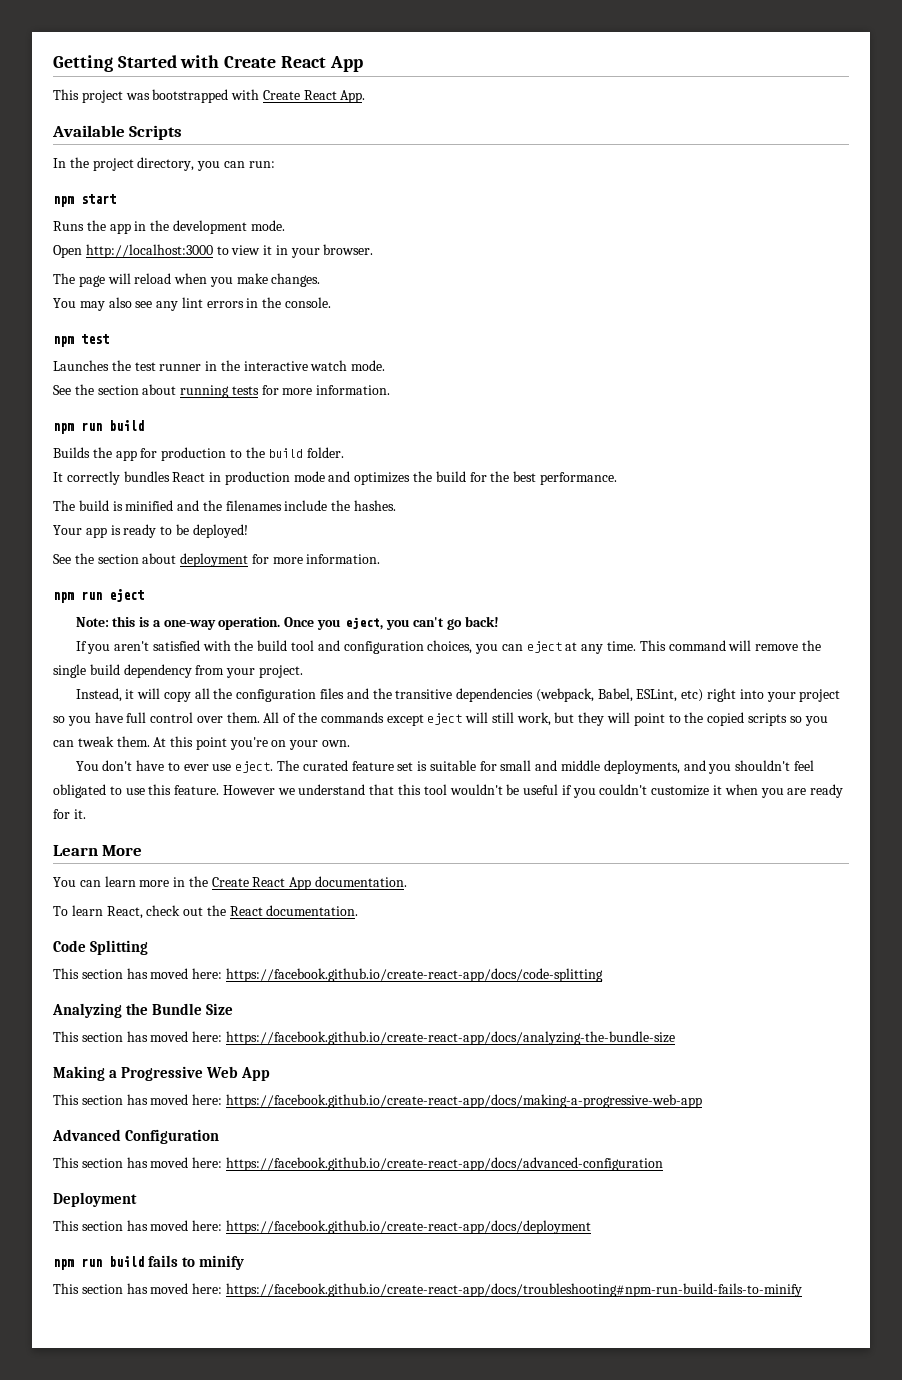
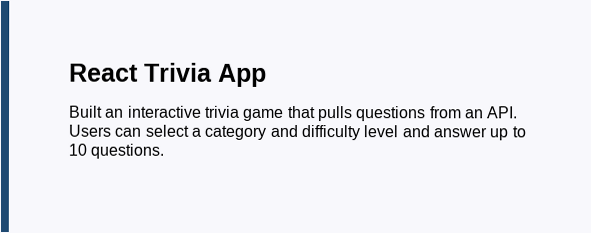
- Getting Started with Create React App
- This project was bootstrapped with Create React App.
- Available Scripts
- In the project directory, you can run:
- npm start
- Runs the app in the development mode.
- Open http://localhost:3000 to view it in your browser.
- The page will reload when you make changes.
- You may also see any lint errors in the console.
- npm test
- Launches the test runner in the interactive watch mode.
- See the section about running tests for more information.
- npm run build
- Builds the app for production to the build folder.
- It correctly bundles React in production mode and optimizes the build for the best performance.
- The build is minified and the filenames include the hashes.
- Your app is ready to be deployed!
- See the section about deployment for more information.
- npm run eject
- Note: this is a one-way operation. Once you eject, you can't go back!
- If you aren't satisfied with the build tool and configuration choices, you can eject at any time. This command will remove the single build dependency from your project.
- Instead, it will copy all the configuration files and the transitive dependencies (webpack, Babel, ESLint, etc) right into your project so you have full control over them. All of the commands except eject will still work, but they will point to the copied scripts so you can tweak them. At this point you're on your own.
- You don't have to ever use eject. The curated feature set is suitable for small and middle deployments, and you shouldn't feel obligated to use this feature. However we understand that this tool wouldn't be useful if you couldn't customize it when you are ready for it.
- Learn More
- You can learn more in the Create React App documentation.
- To learn React, check out the React documentation.
- Code Splitting
- This section has moved here: https://facebook.github.io/create-react-app/docs/code-splitting
- Analyzing the Bundle Size
- This section has moved here: https://facebook.github.io/create-react-app/docs/analyzing-the-bundle-size
- Making a Progressive Web App
- This section has moved here: https://facebook.github.io/create-react-app/docs/making-a-progressive-web-app
- Advanced Configuration
- This section has moved here: https://facebook.github.io/create-react-app/docs/advanced-configuration
- Deployment
- This section has moved here: https://facebook.github.io/create-react-app/docs/deployment
- npm run build fails to minify
- This section has moved here: https://facebook.github.io/create-react-app/docs/troubleshooting#npm-run-build-fails-to-minify
+ React Trivia App
+ Built an interactive trivia game that pulls questions from an API. Users can select a category and difficulty level and answer up to 10 questions.

